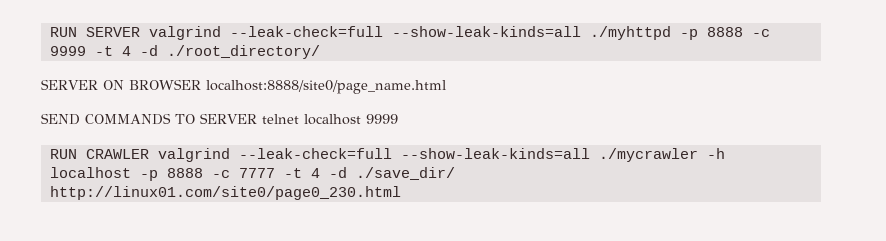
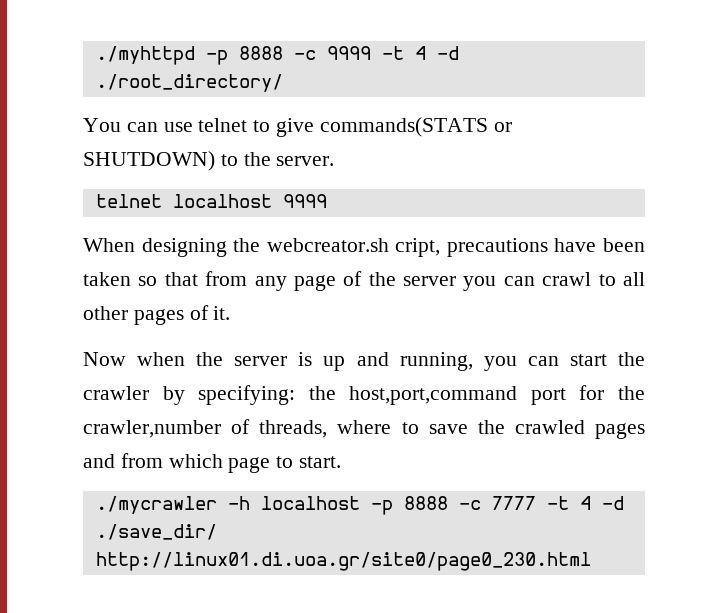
- RUN SERVER valgrind --leak-check=full --show-leak-kinds=all ./myhttpd -p 8888 -c 9999 -t 4 -d ./root_directory/
+ ./myhttpd -p 8888 -c 9999 -t 4 -d ./root_directory/
- SERVER ON BROWSER localhost:8888/site0/page_name.html
- SEND COMMANDS TO SERVER telnet localhost 9999
- RUN CRAWLER valgrind --leak-check=full --show-leak-kinds=all ./mycrawler -h localhost -p 8888 -c 7777 -t 4 -d ./save_dir/ http://linux01.com/site0/page0_230.html
+ You can use telnet to give commands(STATS or SHUTDOWN) to the server.
+ telnet localhost 9999
+ When designing the webcreator.sh cript, precautions have been taken so that from any page of the server you can crawl to all other pages of it.
+ Now when the server is up and running, you can start the crawler by specifying: the host,port,command port for the crawler,number of threads, where to save the crawled pages and from which page to start.
+ ./mycrawler -h localhost -p 8888 -c 7777 -t 4 -d ./save_dir/ http://linux01.di.uoa.gr/site0/page0_230.html

